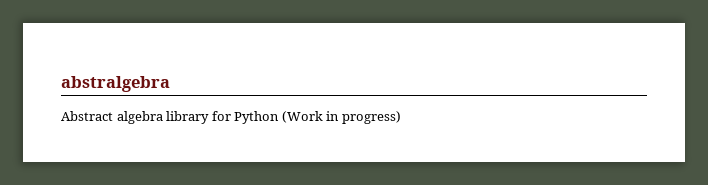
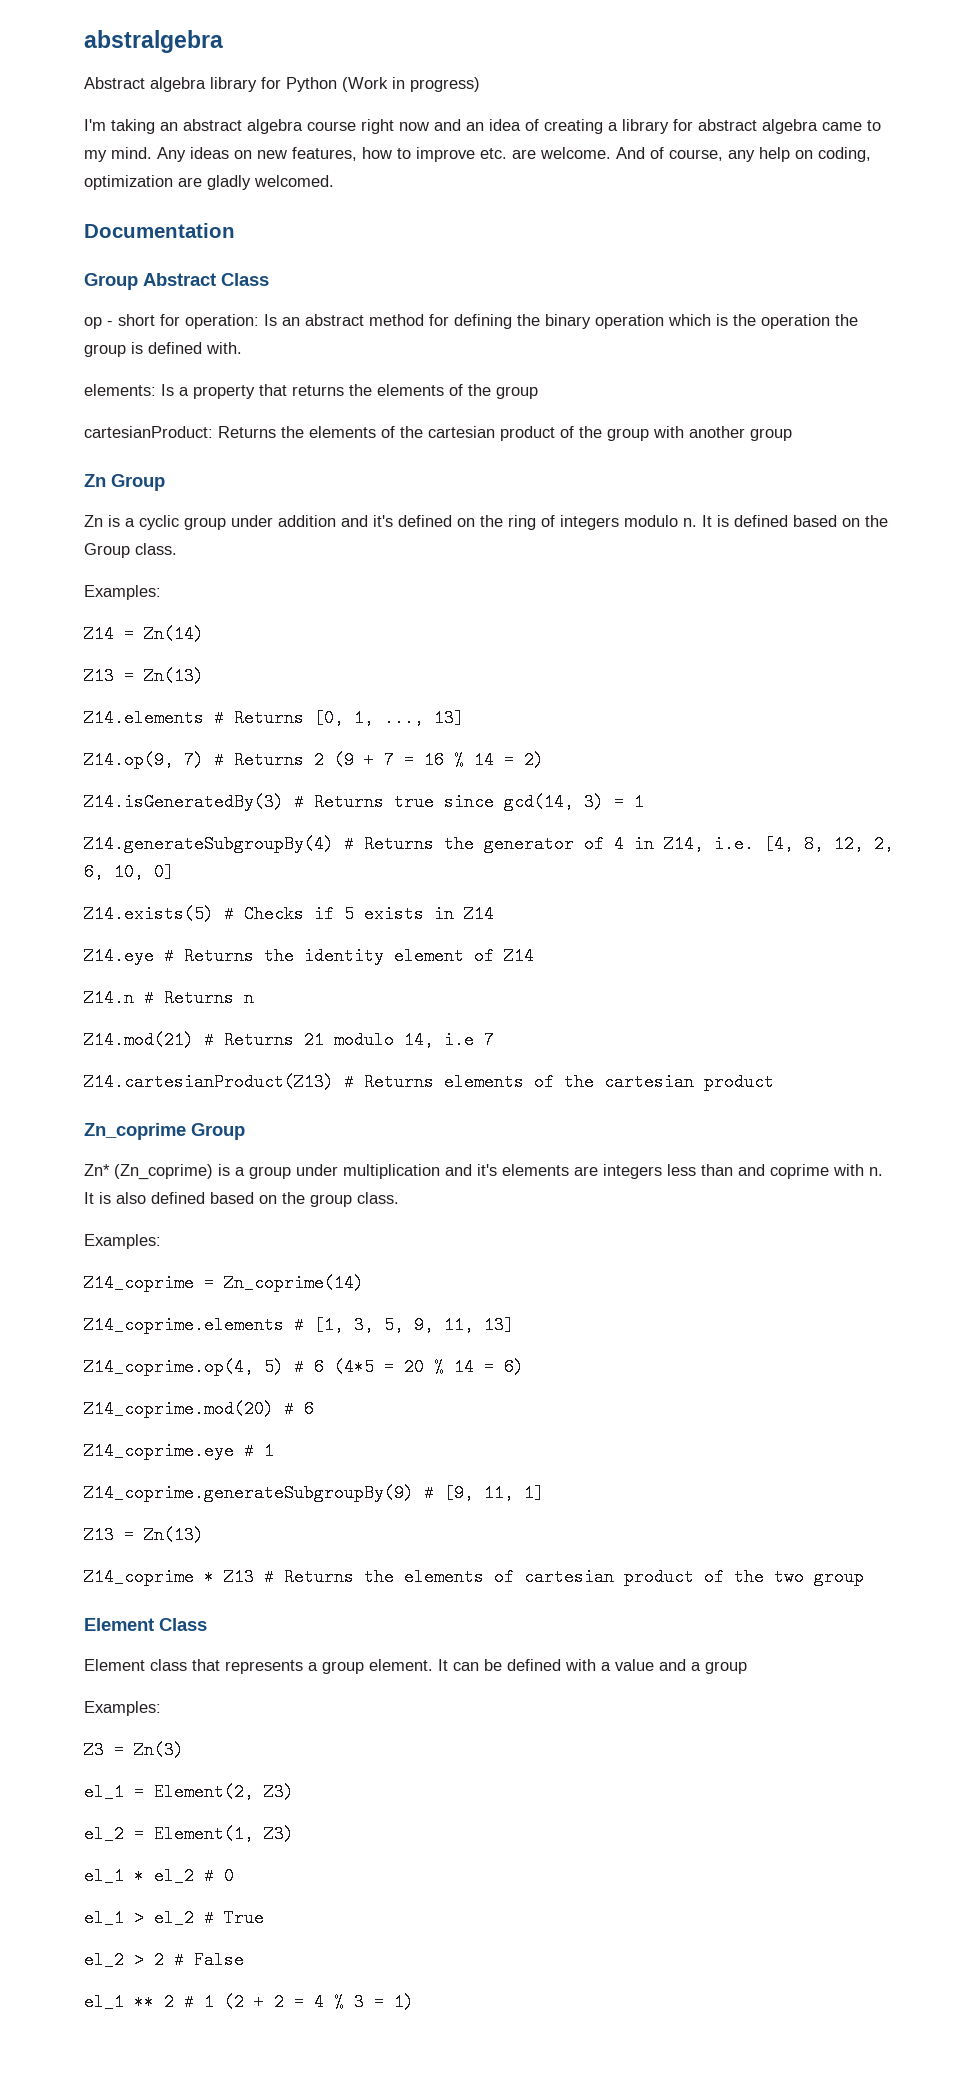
+ I'm taking an abstract algebra course right now and an idea of creating a library for abstract algebra came to my mind. Any ideas on new features, how to improve etc. are welcome. And of course, any help on coding, optimization are gladly welcomed.
+ Documentation
+ Group Abstract Class
+ op - short for operation: Is an abstract method for defining the binary operation which is the operation the group is defined with.
+ elements: Is a property that returns the elements of the group
+ cartesianProduct: Returns the elements of the cartesian product of the group with another group
+ Zn Group
+ Zn is a cyclic group under addition and it's defined on the ring of integers modulo n. It is defined based on the Group class.
+ Examples:
+ Z14 = Zn(14)
+ Z13 = Zn(13)
+ Z14.elements # Returns [0, 1, ..., 13]
+ Z14.op(9, 7) # Returns 2 (9 + 7 = 16 % 14 = 2)
+ Z14.isGeneratedBy(3) # Returns true since gcd(14, 3) = 1
+ Z14.generateSubgroupBy(4) # Returns the generator of 4 in Z14, i.e. [4, 8, 12, 2, 6, 10, 0]
+ Z14.exists(5) # Checks if 5 exists in Z14
+ Z14.eye # Returns the identity element of Z14
+ Z14.n # Returns n
+ Z14.mod(21) # Returns 21 modulo 14, i.e 7
+ Z14.cartesianProduct(Z13) # Returns elements of the cartesian product
+ Zn_coprime Group
+ Zn* (Zn_coprime) is a group under multiplication and it's elements are integers less than and coprime with n. It is also defined based on the group class.
+ Examples:
+ Z14_coprime = Zn_coprime(14)
+ Z14_coprime.elements # [1, 3, 5, 9, 11, 13]
+ Z14_coprime.op(4, 5) # 6 (4*5 = 20 % 14 = 6)
+ Z14_coprime.mod(20) # 6
+ Z14_coprime.eye # 1
+ Z14_coprime.generateSubgroupBy(9) # [9, 11, 1]
+ Z13 = Zn(13)
+ Z14_coprime * Z13 # Returns the elements of cartesian product of the two group
+ Element Class
+ Element class that represents a group element. It can be defined with a value and a group
+ Examples:
+ Z3 = Zn(3)
+ el_1 = Element(2, Z3)
+ el_2 = Element(1, Z3)
+ el_1 * el_2 # 0
+ el_1 > el_2 # True
+ el_2 > 2 # False
+ el_1 ** 2 # 1 (2 + 2 = 4 % 3 = 1)

